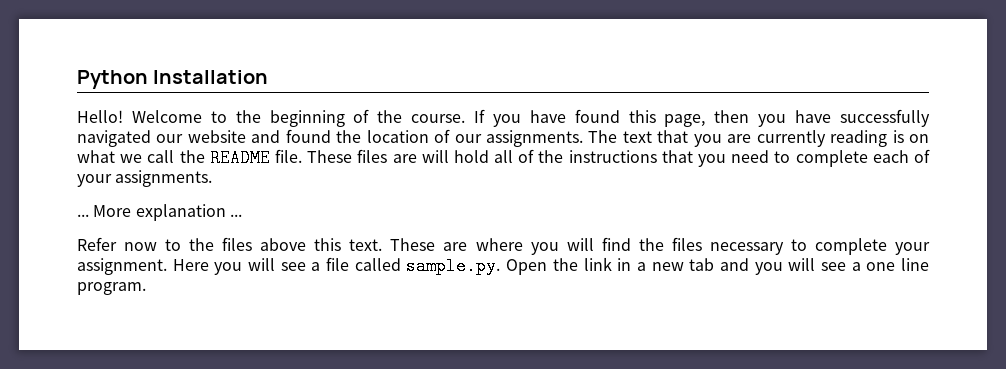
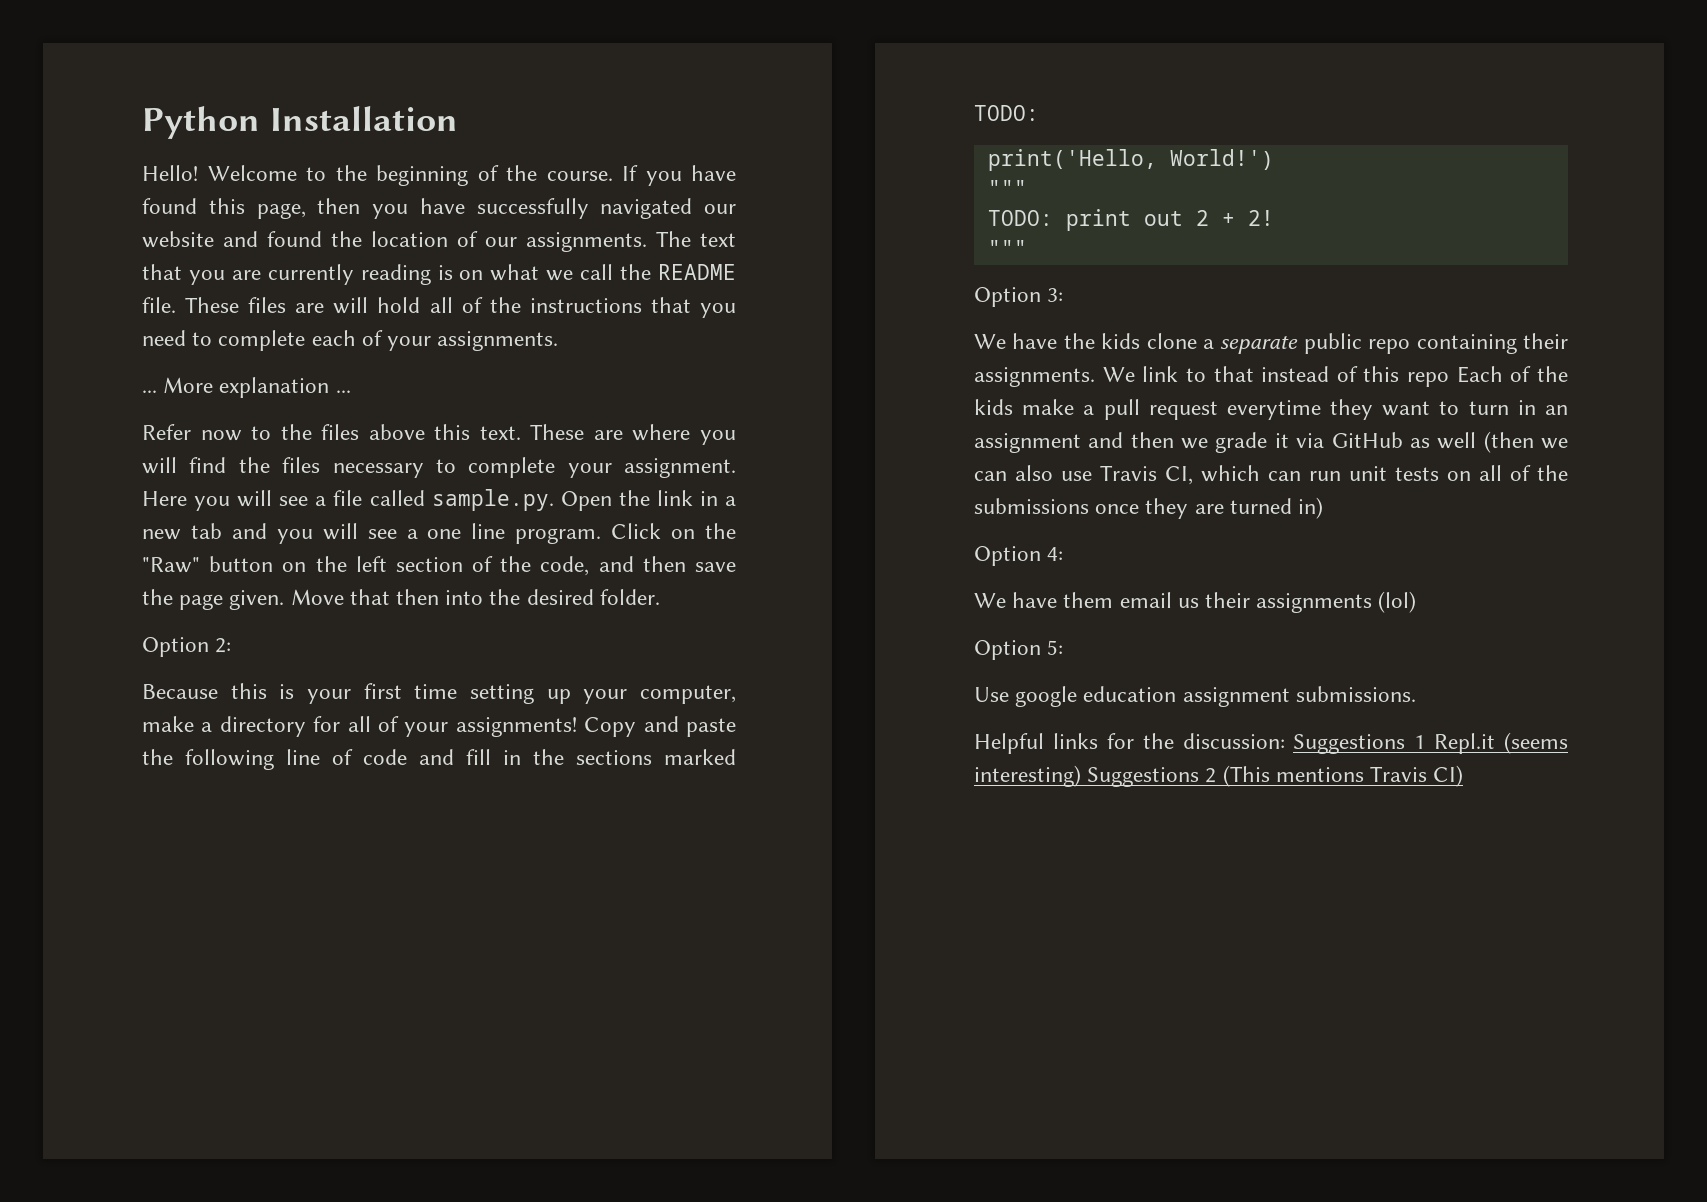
+ Click on the "Raw" button on the left section of the code, and then save the page given. Move that then into the desired folder.
+ Option 2:
+ Because this is your first time setting up your computer, make a directory for all of your assignments! Copy and paste the following line of code and fill in the sections marked TODO:
+ print('Hello, World!')
+ """
+ TODO: print out 2 + 2!
+ """
+ Option 3:
+ We have the kids clone a separate public repo containing their assignments. We link to that instead of this repo Each of the kids make a pull request everytime they want to turn in an assignment and then we grade it via GitHub as well (then we can also use Travis CI, which can run unit tests on all of the submissions once they are turned in)
+ Option 4:
+ We have them email us their assignments (lol)
+ Option 5:
+ Use google education assignment submissions.
+ Helpful links for the discussion: Suggestions 1 Repl.it (seems interesting) Suggestions 2 (This mentions Travis CI)

